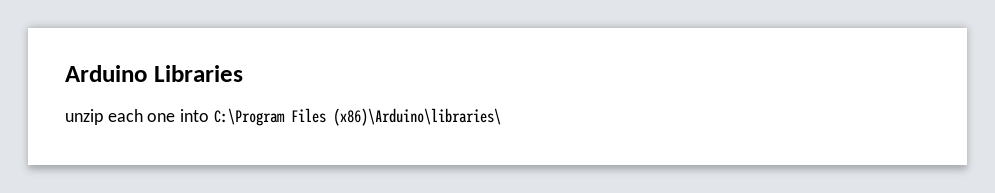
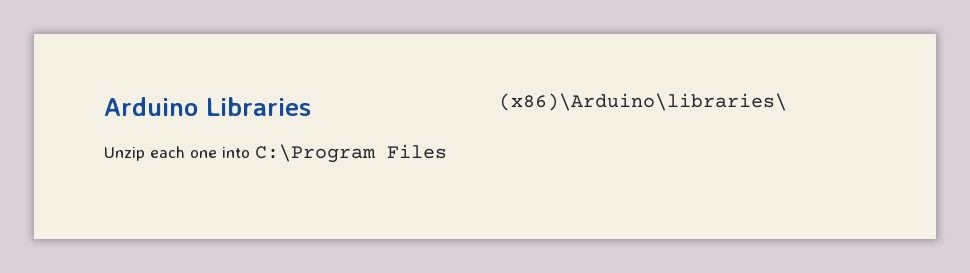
- unzip each one into C:\Program Files (x86)\Arduino\libraries\
+ Unzip each one into C:\Program Files (x86)\Arduino\libraries\

